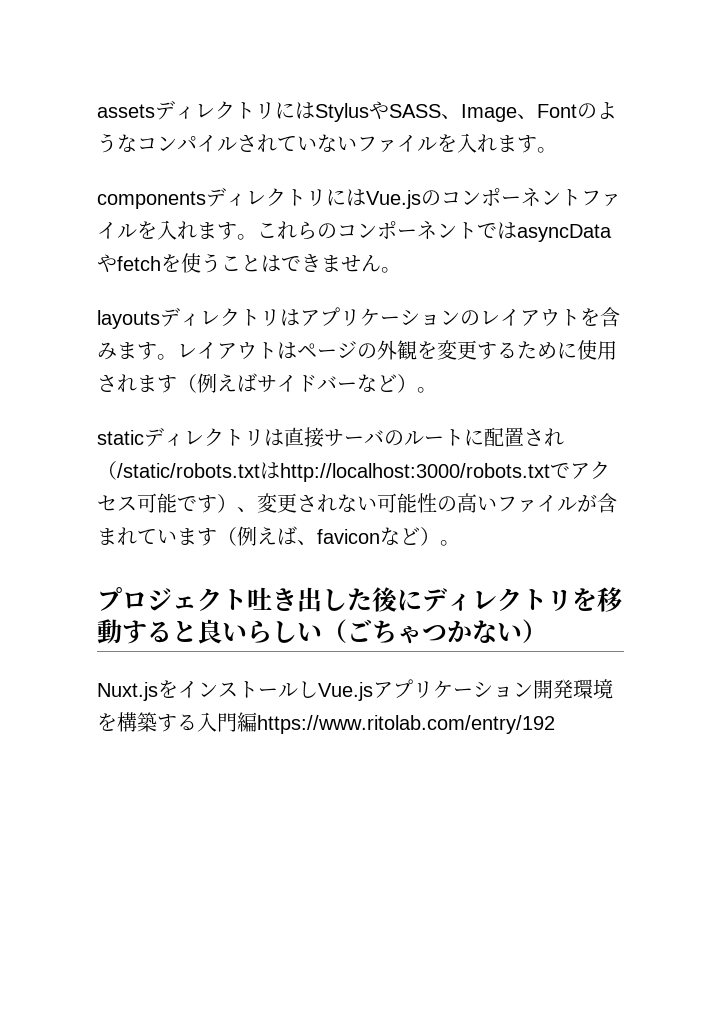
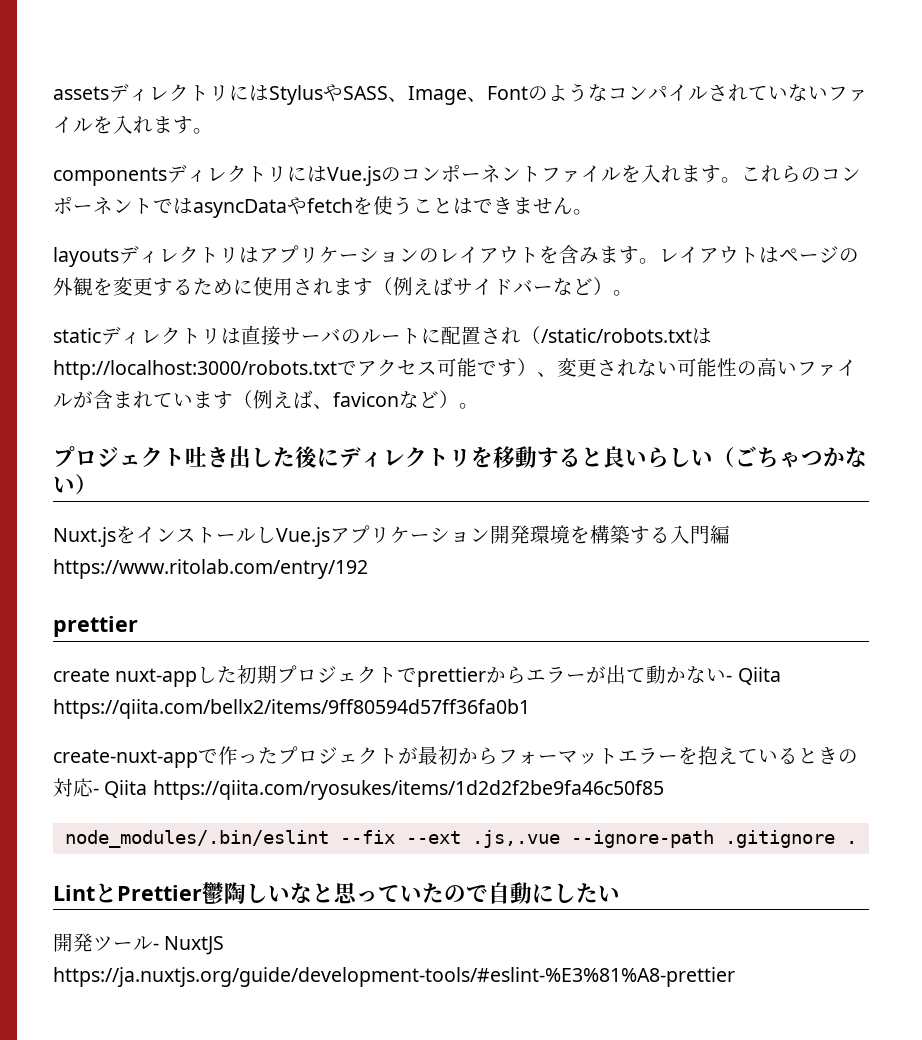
  Nuxt.jsをインストールしVue.jsアプリケーション開発環境を構築する入門編https://www.ritolab.com/entry/192
+ prettier
+ create nuxt-appした初期プロジェクトでprettierからエラーが出て動かない- Qiita https://qiita.com/bellx2/items/9ff80594d57ff36fa0b1
+ create-nuxt-appで作ったプロジェクトが最初からフォーマットエラーを抱えているときの対応- Qiita https://qiita.com/ryosukes/items/1d2d2f2be9fa46c50f85
+ node_modules/.bin/eslint --fix --ext .js,.vue --ignore-path .gitignore .
+ LintとPrettier鬱陶しいなと思っていたので自動にしたい
+ 開発ツール- NuxtJS https://ja.nuxtjs.org/guide/development-tools/#eslint-%E3%81%A8-prettier

